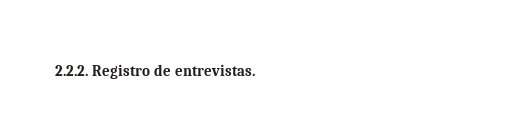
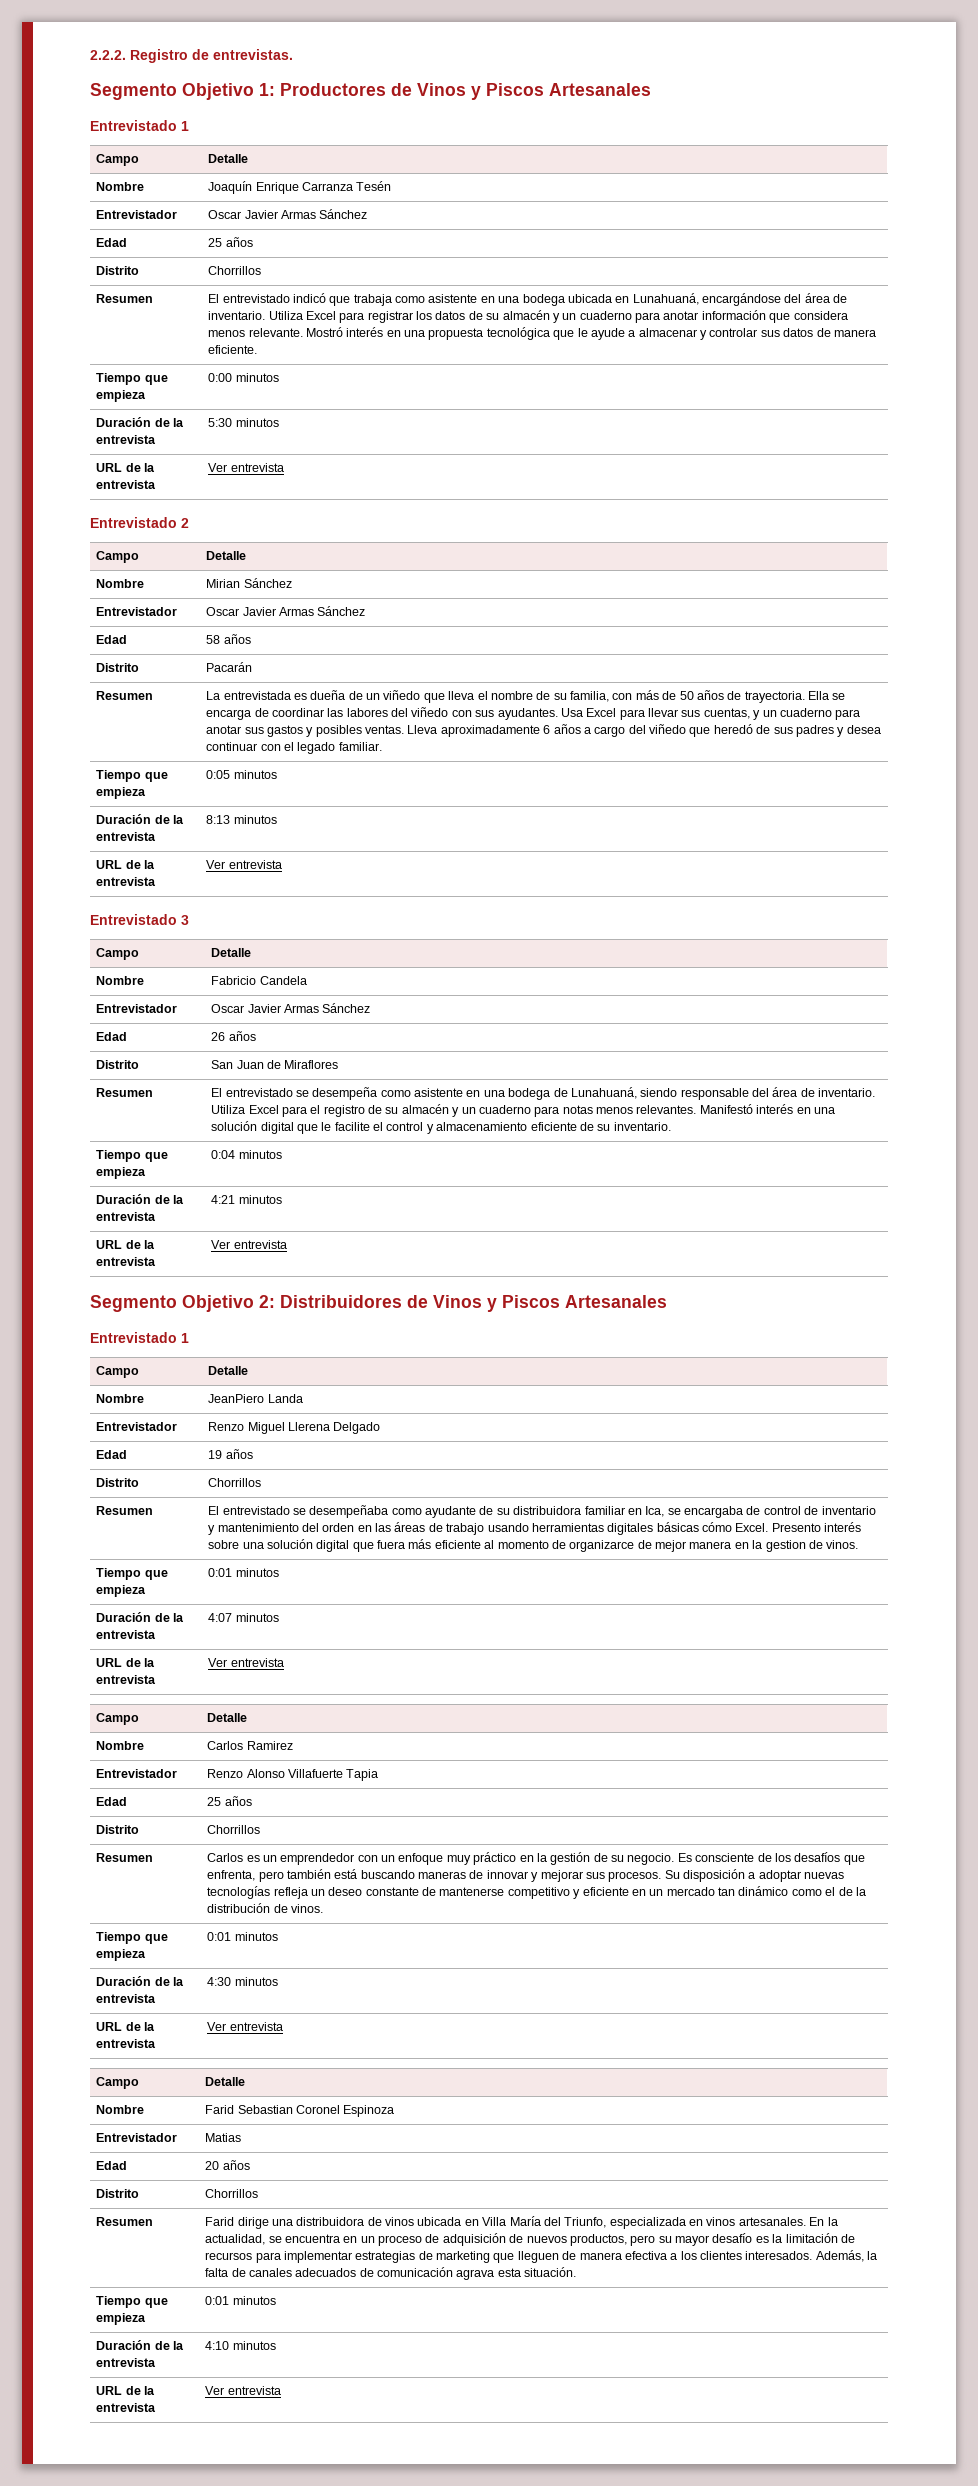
+ Segmento Objetivo 1: Productores de Vinos y Piscos Artesanales
+ Entrevistado 1
+ Campo | Detalle
+ Nombre | Joaquín Enrique Carranza Tesén
+ Entrevistador | Oscar Javier Armas Sánchez
+ Edad | 25 años
+ Distrito | Chorrillos
+ Resumen | El entrevistado indicó que trabaja como asistente en una bodega ubicada en Lunahuaná, encargándose del área de inventario. Utiliza Excel para registrar los datos de su almacén y un cuaderno para anotar información que considera menos relevante. Mostró interés en una propuesta tecnológica que le ayude a almacenar y controlar sus datos de manera eficiente.
+ Tiempo que empieza | 0:00 minutos
+ Duración de la entrevista | 5:30 minutos
+ URL de la entrevista | Ver entrevista
+ Entrevistado 2
+ Campo | Detalle
+ Nombre | Mirian Sánchez
+ Entrevistador | Oscar Javier Armas Sánchez
+ Edad | 58 años
+ Distrito | Pacarán
+ Resumen | La entrevistada es dueña de un viñedo que lleva el nombre de su familia, con más de 50 años de trayectoria. Ella se encarga de coordinar las labores del viñedo con sus ayudantes. Usa Excel para llevar sus cuentas, y un cuaderno para anotar sus gastos y posibles ventas. Lleva aproximadamente 6 años a cargo del viñedo que heredó de sus padres y desea continuar con el legado familiar.
+ Tiempo que empieza | 0:05 minutos
+ Duración de la entrevista | 8:13 minutos
+ URL de la entrevista | Ver entrevista
+ Entrevistado 3
+ Campo | Detalle
+ Nombre | Fabricio Candela
+ Entrevistador | Oscar Javier Armas Sánchez
+ Edad | 26 años
+ Distrito | San Juan de Miraflores
+ Resumen | El entrevistado se desempeña como asistente en una bodega de Lunahuaná, siendo responsable del área de inventario. Utiliza Excel para el registro de su almacén y un cuaderno para notas menos relevantes. Manifestó interés en una solución digital que le facilite el control y almacenamiento eficiente de su inventario.
+ Tiempo que empieza | 0:04 minutos
+ Duración de la entrevista | 4:21 minutos
+ URL de la entrevista | Ver entrevista
+ Segmento Objetivo 2: Distribuidores de Vinos y Piscos Artesanales
+ Entrevistado 1
+ Campo | Detalle
+ Nombre | JeanPiero Landa
+ Entrevistador | Renzo Miguel Llerena Delgado
+ Edad | 19 años
+ Distrito | Chorrillos
+ Resumen | El entrevistado se desempeñaba como ayudante de su distribuidora familiar en Ica, se encargaba de control de inventario y mantenimiento del orden en las áreas de trabajo usando herramientas digitales básicas cómo Excel. Presento interés sobre una solución digital que fuera más eficiente al momento de organizarce de mejor manera en la gestion de vinos.
+ Tiempo que empieza | 0:01 minutos
+ Duración de la entrevista | 4:07 minutos
+ URL de la entrevista | Ver entrevista
+ Campo | Detalle
+ Nombre | Carlos Ramirez
+ Entrevistador | Renzo Alonso Villafuerte Tapia
+ Edad | 25 años
+ Distrito | Chorrillos
+ Resumen | Carlos es un emprendedor con un enfoque muy práctico en la gestión de su negocio. Es consciente de los desafíos que enfrenta, pero también está buscando maneras de innovar y mejorar sus procesos. Su disposición a adoptar nuevas tecnologías refleja un deseo constante de mantenerse competitivo y eficiente en un mercado tan dinámico como el de la distribución de vinos.
+ Tiempo que empieza | 0:01 minutos
+ Duración de la entrevista | 4:30 minutos
+ URL de la entrevista | Ver entrevista
+ Campo | Detalle
+ Nombre | Farid Sebastian Coronel Espinoza
+ Entrevistador | Matias
+ Edad | 20 años
+ Distrito | Chorrillos
+ Resumen | Farid dirige una distribuidora de vinos ubicada en Villa María del Triunfo, especializada en vinos artesanales. En la actualidad, se encuentra en un proceso de adquisición de nuevos productos, pero su mayor desafío es la limitación de recursos para implementar estrategias de marketing que lleguen de manera efectiva a los clientes interesados. Además, la falta de canales adecuados de comunicación agrava esta situación.
+ Tiempo que empieza | 0:01 minutos
+ Duración de la entrevista | 4:10 minutos
+ URL de la entrevista | Ver entrevista

